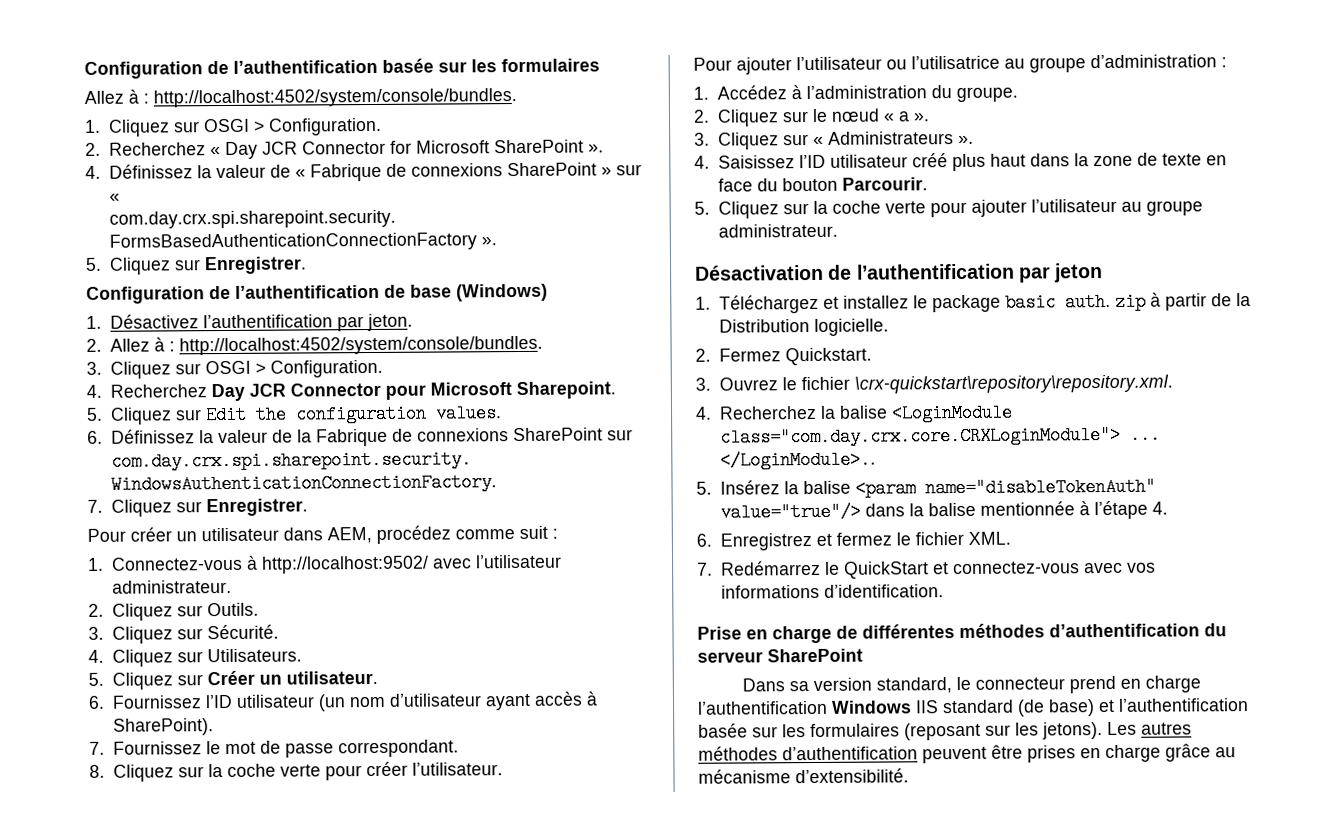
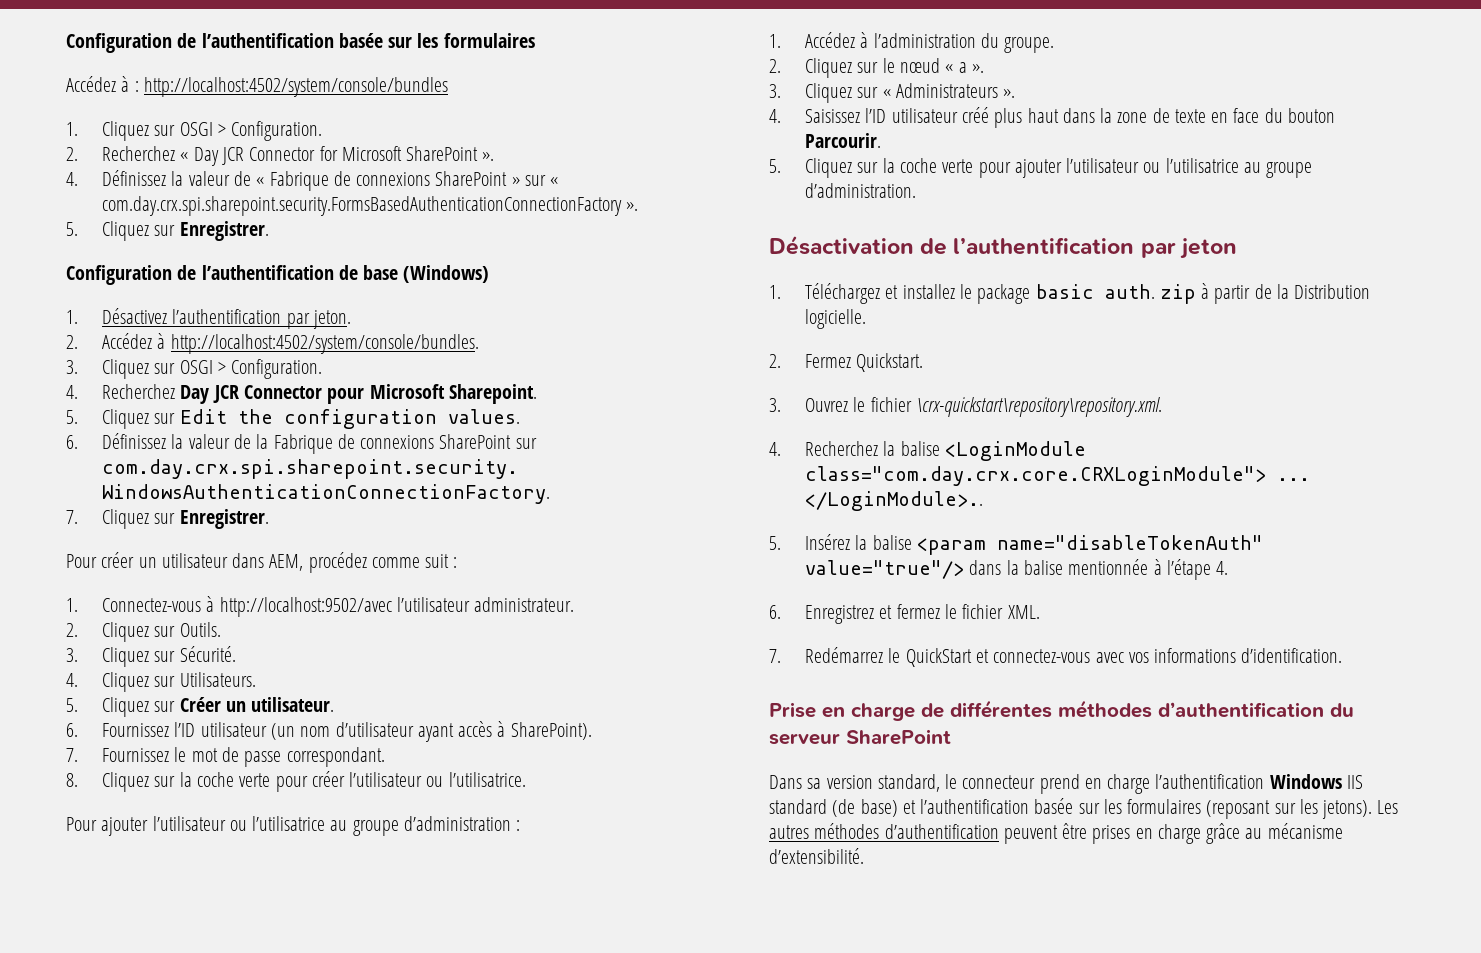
  Configuration de l’authentification basée sur les formulaires
- Allez à : http://localhost:4502/system/console/bundles.
+ Accédez à : http://localhost:4502/system/console/bundles
- 2. Allez à : http://localhost:4502/system/console/bundles.
+ 2. Accédez à http://localhost:4502/system/console/bundles.
- 1. Connectez-vous à http://localhost:9502/ avec l’utilisateur administrateur.
+ 1. Connectez-vous à http://localhost:9502/avec l’utilisateur administrateur.
- 8. Cliquez sur la coche verte pour créer l’utilisateur.
+ 8. Cliquez sur la coche verte pour créer l’utilisateur ou l’utilisatrice.
- 5. Cliquez sur la coche verte pour ajouter l’utilisateur au groupe administrateur.
+ 5. Cliquez sur la coche verte pour ajouter l’utilisateur ou l’utilisatrice au groupe d’administration.

